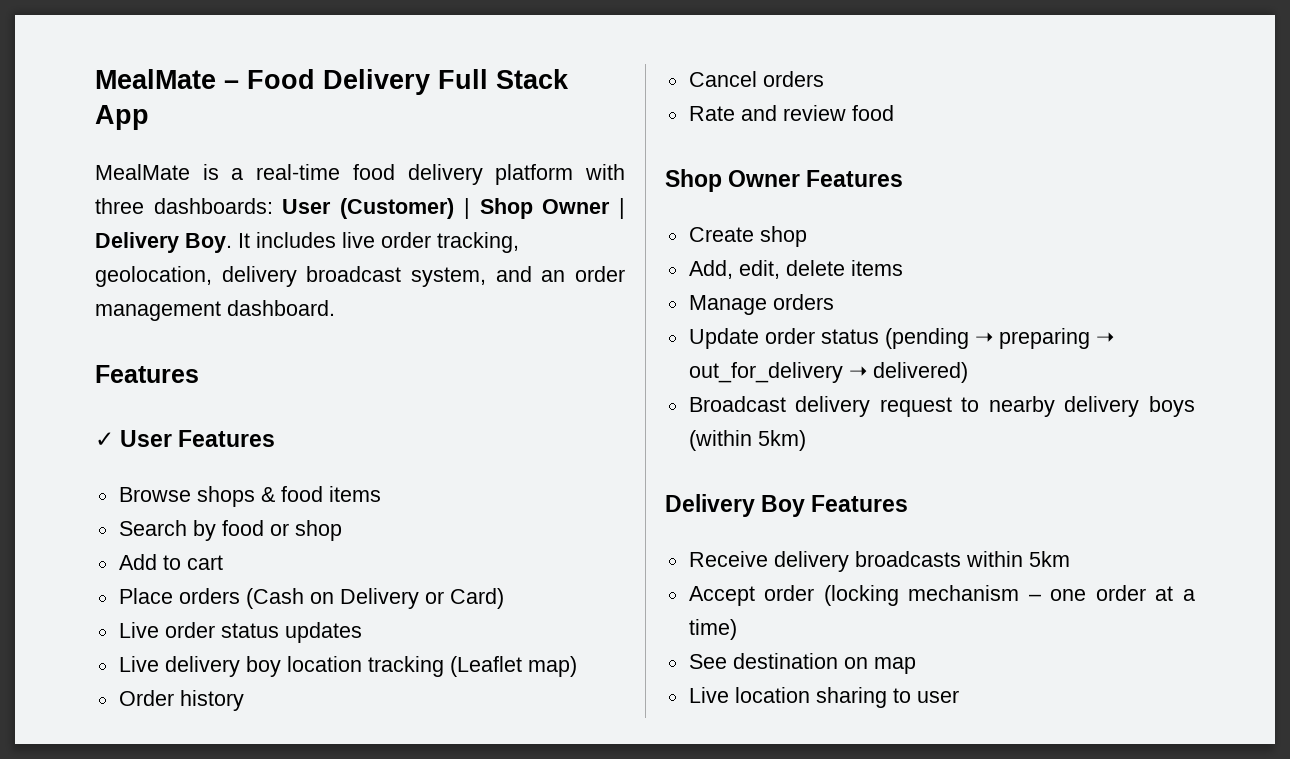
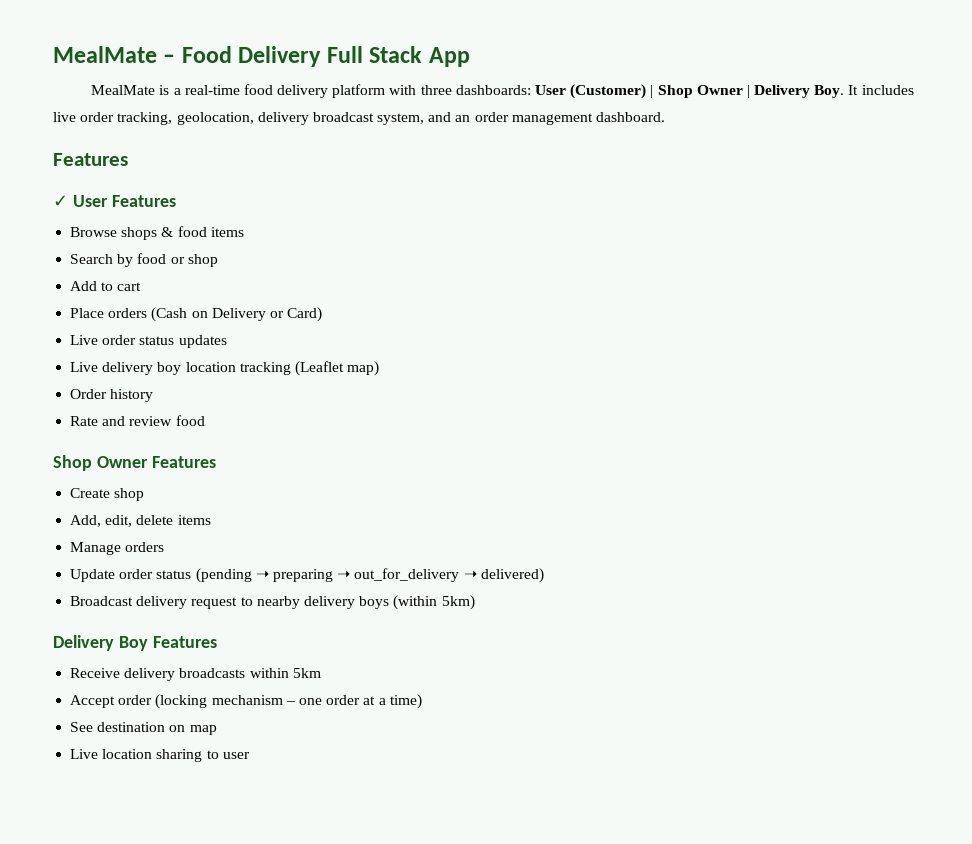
- Cancel orders

